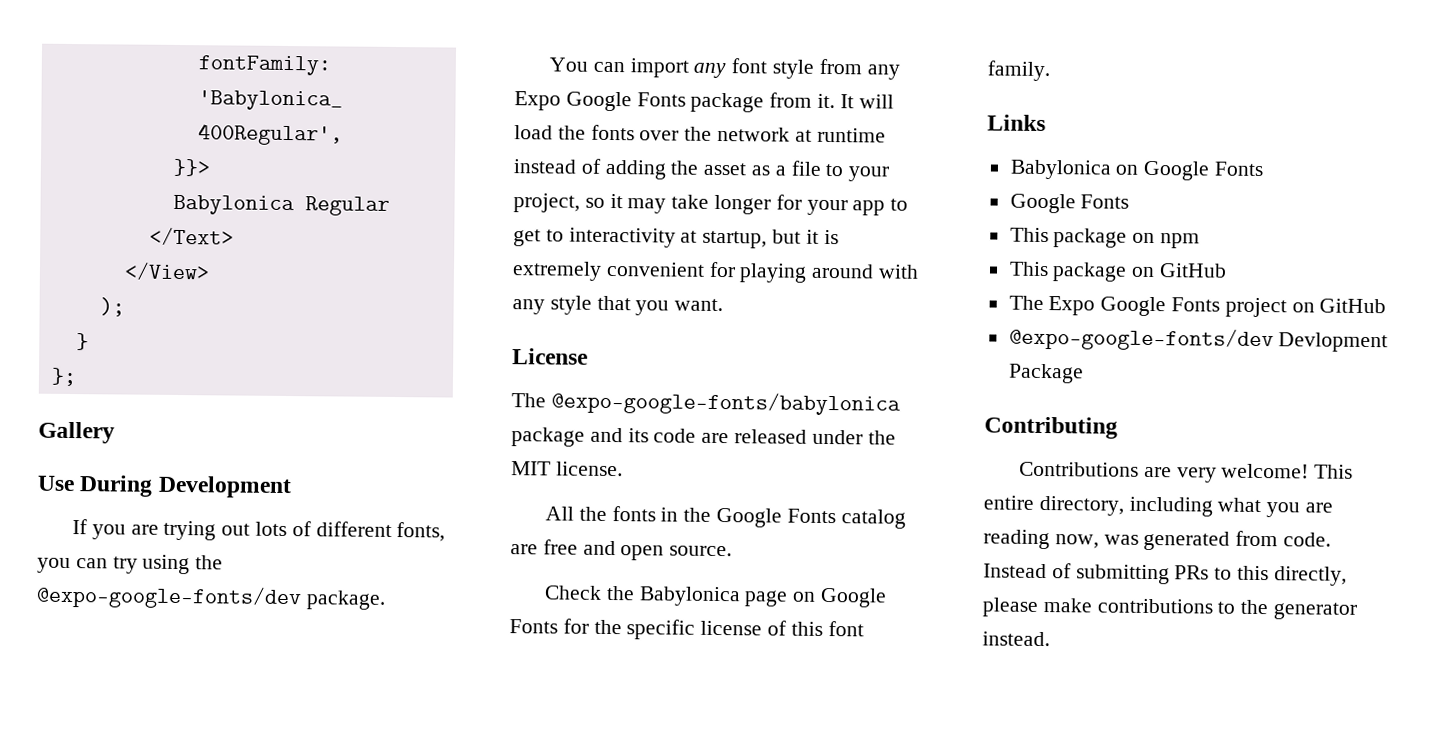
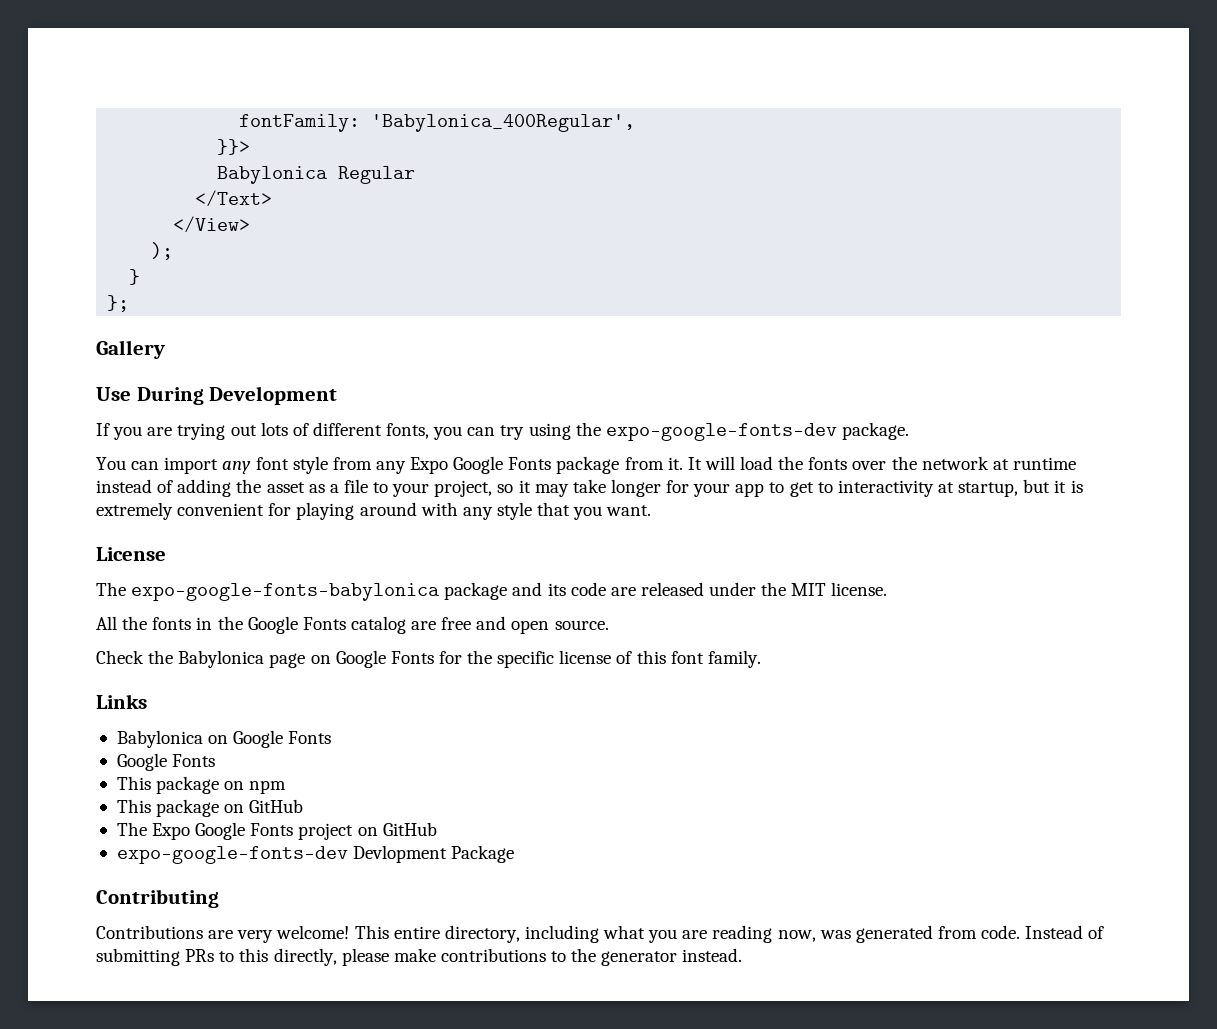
- If you are trying out lots of different fonts, you can try using the @expo-google-fonts/dev package.
+ If you are trying out lots of different fonts, you can try using the expo-google-fonts-dev package.
- The @expo-google-fonts/babylonica package and its code are released under the MIT license.
+ The expo-google-fonts-babylonica package and its code are released under the MIT license.
- @expo-google-fonts/dev Devlopment Package
+ expo-google-fonts-dev Devlopment Package

